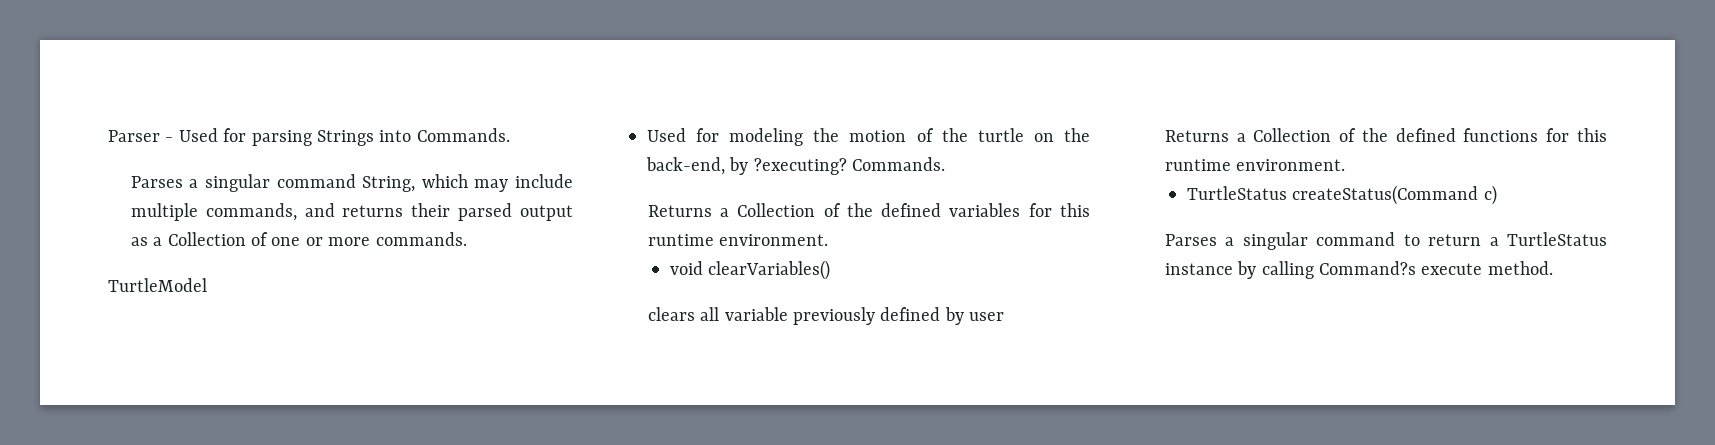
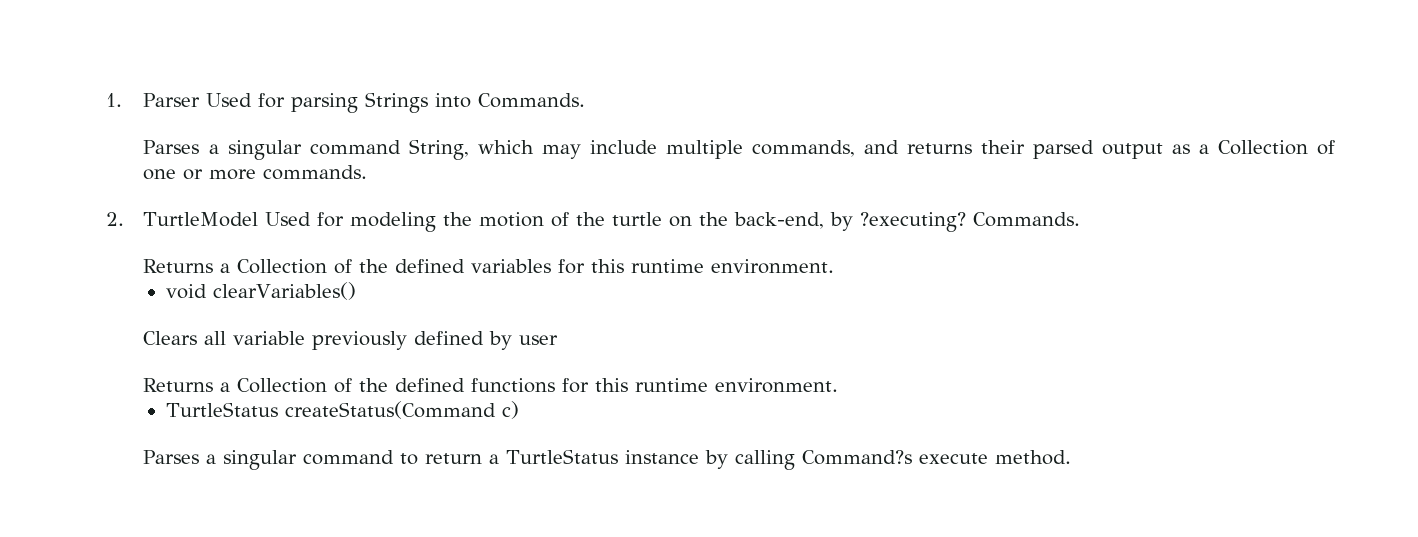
- Parser - Used for parsing Strings into Commands.
+ 1. Parser Used for parsing Strings into Commands.
- TurtleModel
- Used for modeling the motion of the turtle on the back-end, by ?executing?
+ 2. TurtleModel Used for modeling the motion of the turtle on the back-end, by ?executing?
- clears all variable previously defined by user
+ Clears all variable previously defined by user

